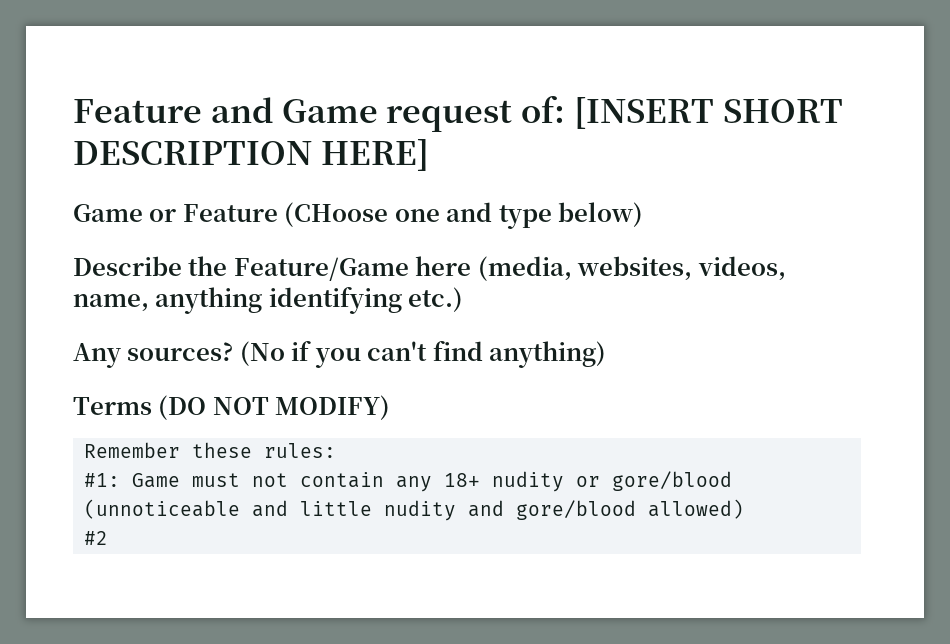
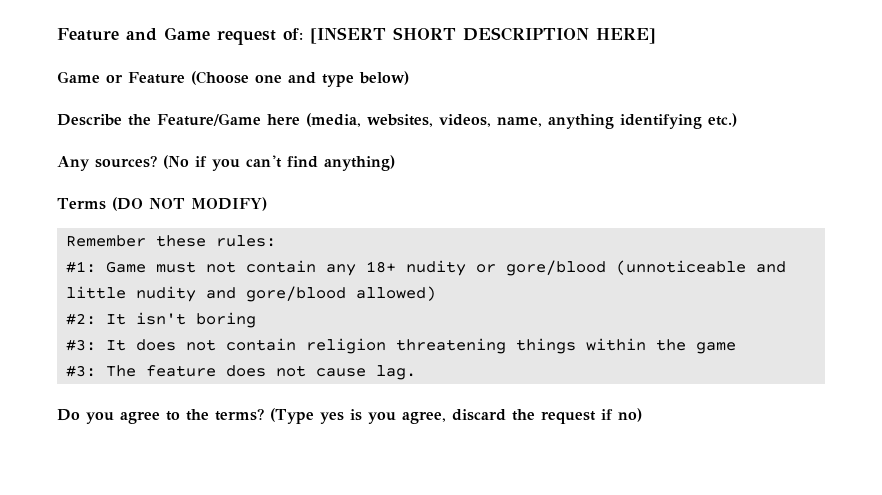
- Game or Feature (CHoose one and type below)
+ Game or Feature (Choose one and type below)
- #2
+ #2: It isn't boring
+ #3: It does not contain religion threatening things within the game
+ #3: The feature does not cause lag.
+ Do you agree to the terms? (Type yes is you agree, discard the request if no)

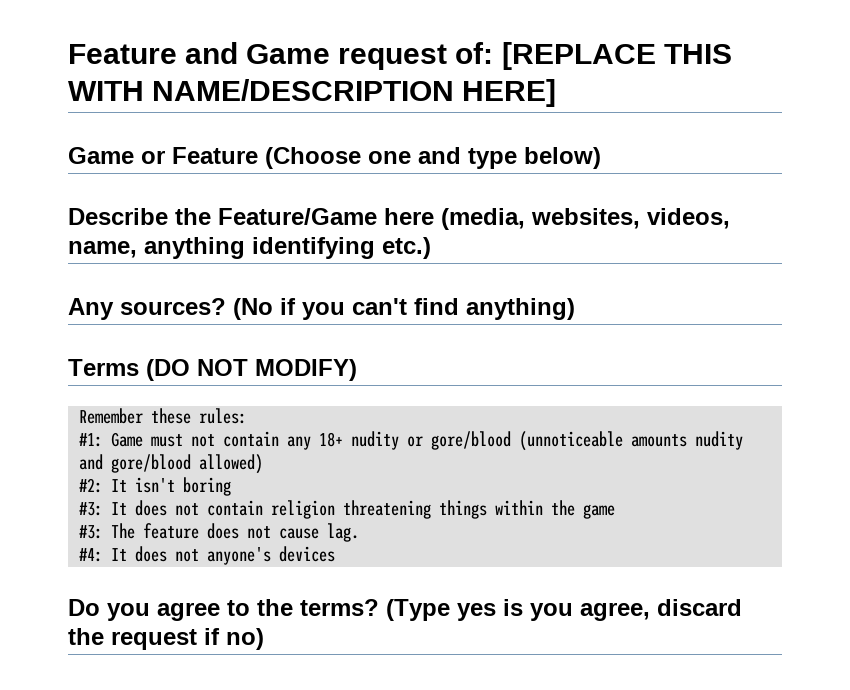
- Feature and Game request of: [INSERT SHORT DESCRIPTION HERE]
+ Feature and Game request of: [REPLACE THIS WITH NAME/DESCRIPTION HERE]
- #1: Game must not contain any 18+ nudity or gore/blood (unnoticeable and little nudity and gore/blood allowed)
+ #1: Game must not contain any 18+ nudity or gore/blood (unnoticeable amounts nudity and gore/blood allowed)
+ #4: It does not anyone's devices

